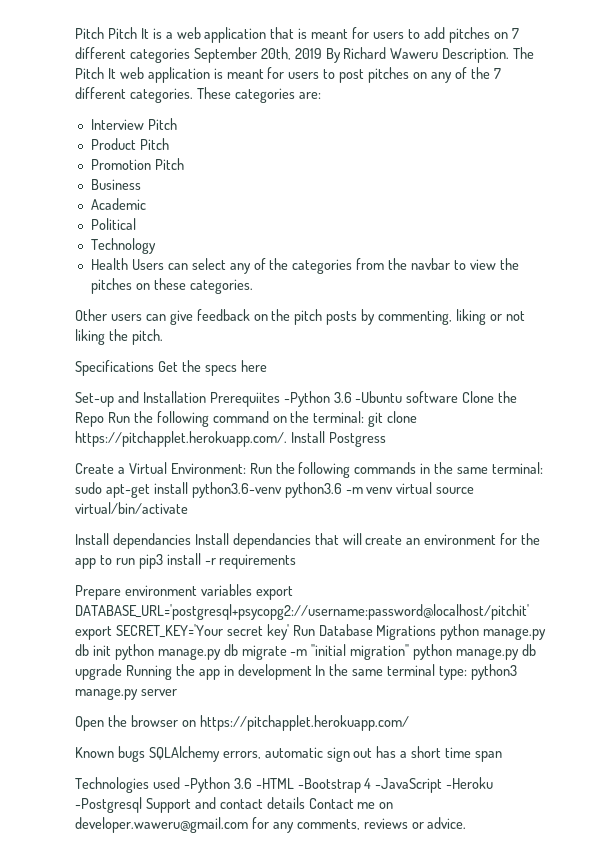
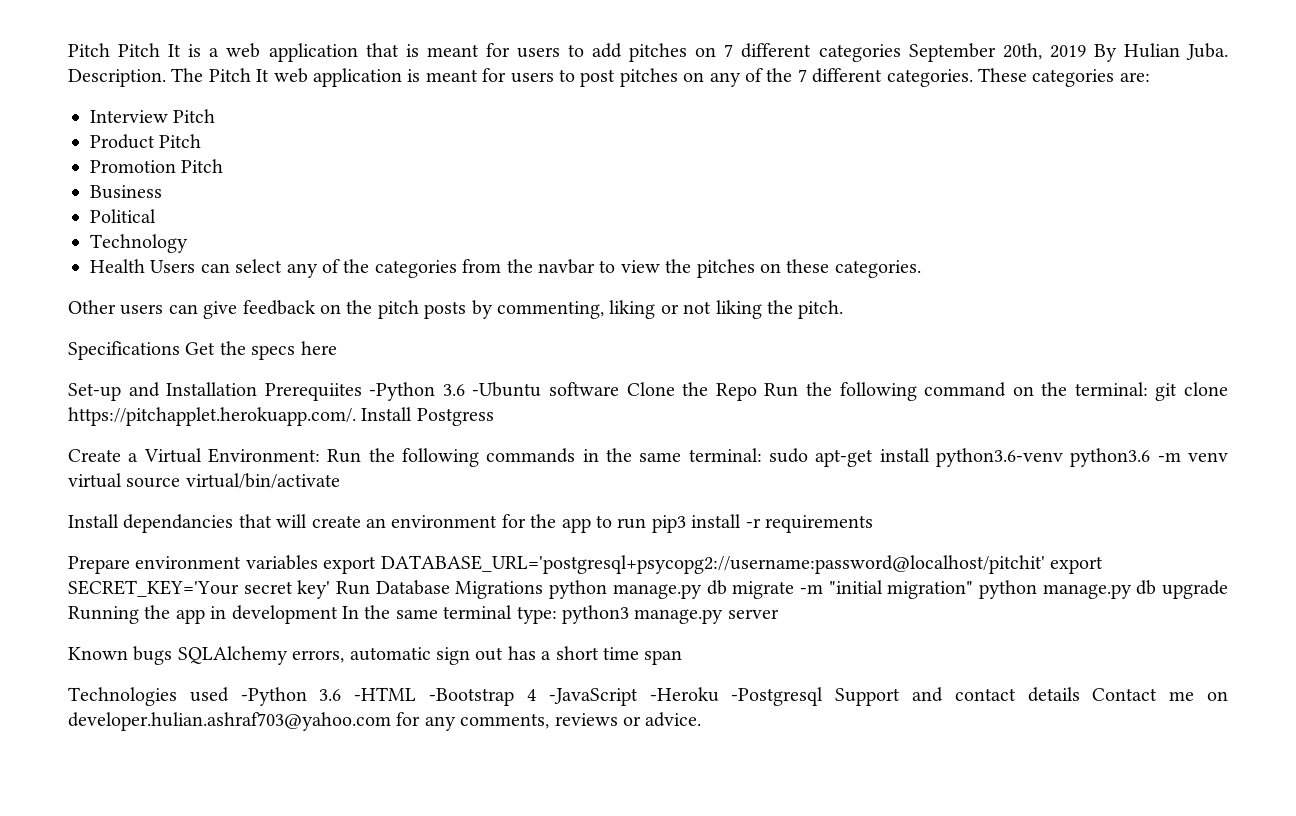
- Pitch Pitch It is a web application that is meant for users to add pitches on 7 different categories September 20th, 2019 By Richard Waweru Description.
+ Pitch Pitch It is a web application that is meant for users to add pitches on 7 different categories September 20th, 2019 By Hulian Juba. Description.
- Academic
- Install dependancies Install dependancies that will create an environment for the app to run pip3 install -r requirements
+ Install dependancies that will create an environment for the app to run pip3 install -r requirements
- Prepare environment variables export DATABASE_URL='postgresql+psycopg2://username:password@localhost/pitchit' export SECRET_KEY='Your secret key' Run Database Migrations python manage.py db init python manage.py db migrate -m "initial migration" python manage.py db upgrade Running the app in development In the same terminal type: python3 manage.py server
+ Prepare environment variables export DATABASE_URL='postgresql+psycopg2://username:password@localhost/pitchit' export SECRET_KEY='Your secret key' Run Database Migrations python manage.py db migrate -m "initial migration" python manage.py db upgrade Running the app in development In the same terminal type: python3 manage.py server
- Open the browser on https://pitchapplet.herokuapp.com/
- Technologies used -Python 3.6 -HTML -Bootstrap 4 -JavaScript -Heroku -Postgresql Support and contact details Contact me on developer.waweru@gmail.com for any comments, reviews or advice.
+ Technologies used -Python 3.6 -HTML -Bootstrap 4 -JavaScript -Heroku -Postgresql Support and contact details Contact me on developer.hulian.ashraf703@yahoo.com for any comments, reviews or advice.

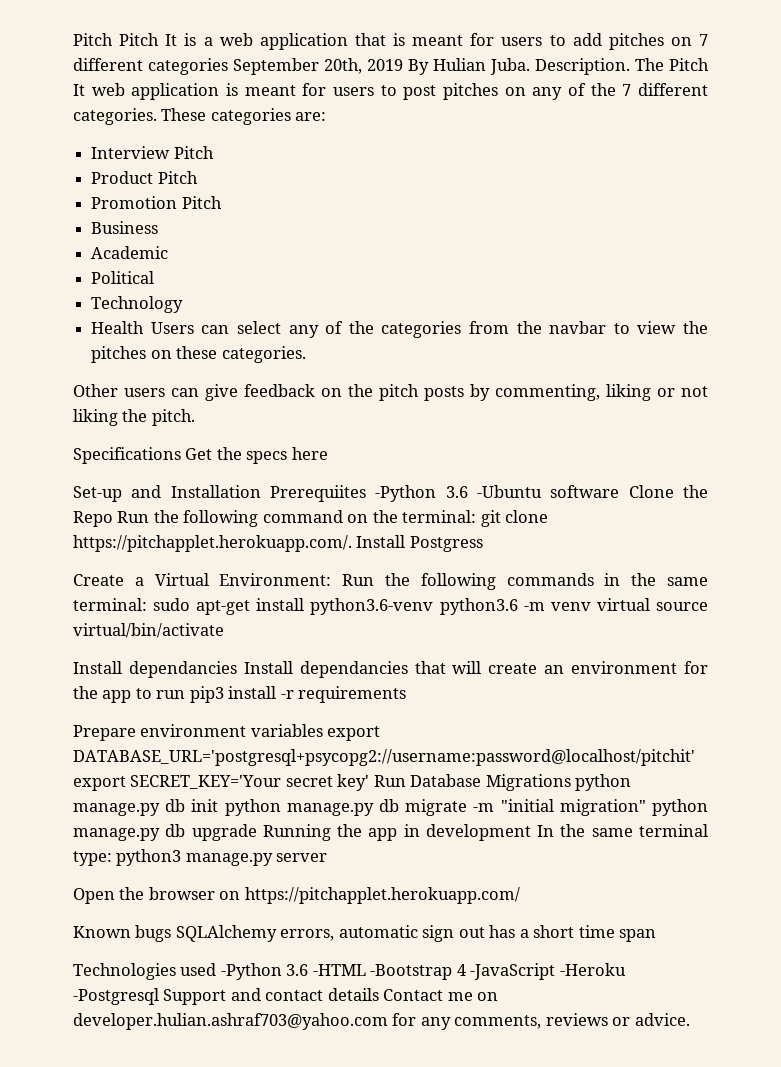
+ Academic
- Install dependancies that will create an environment for the app to run pip3 install -r requirements
+ Install dependancies Install dependancies that will create an environment for the app to run pip3 install -r requirements
- Prepare environment variables export DATABASE_URL='postgresql+psycopg2://username:password@localhost/pitchit' export SECRET_KEY='Your secret key' Run Database Migrations python manage.py db migrate -m "initial migration" python manage.py db upgrade Running the app in development In the same terminal type: python3 manage.py server
+ Prepare environment variables export DATABASE_URL='postgresql+psycopg2://username:password@localhost/pitchit' export SECRET_KEY='Your secret key' Run Database Migrations python manage.py db init python manage.py db migrate -m "initial migration" python manage.py db upgrade Running the app in development In the same terminal type: python3 manage.py server
+ Open the browser on https://pitchapplet.herokuapp.com/

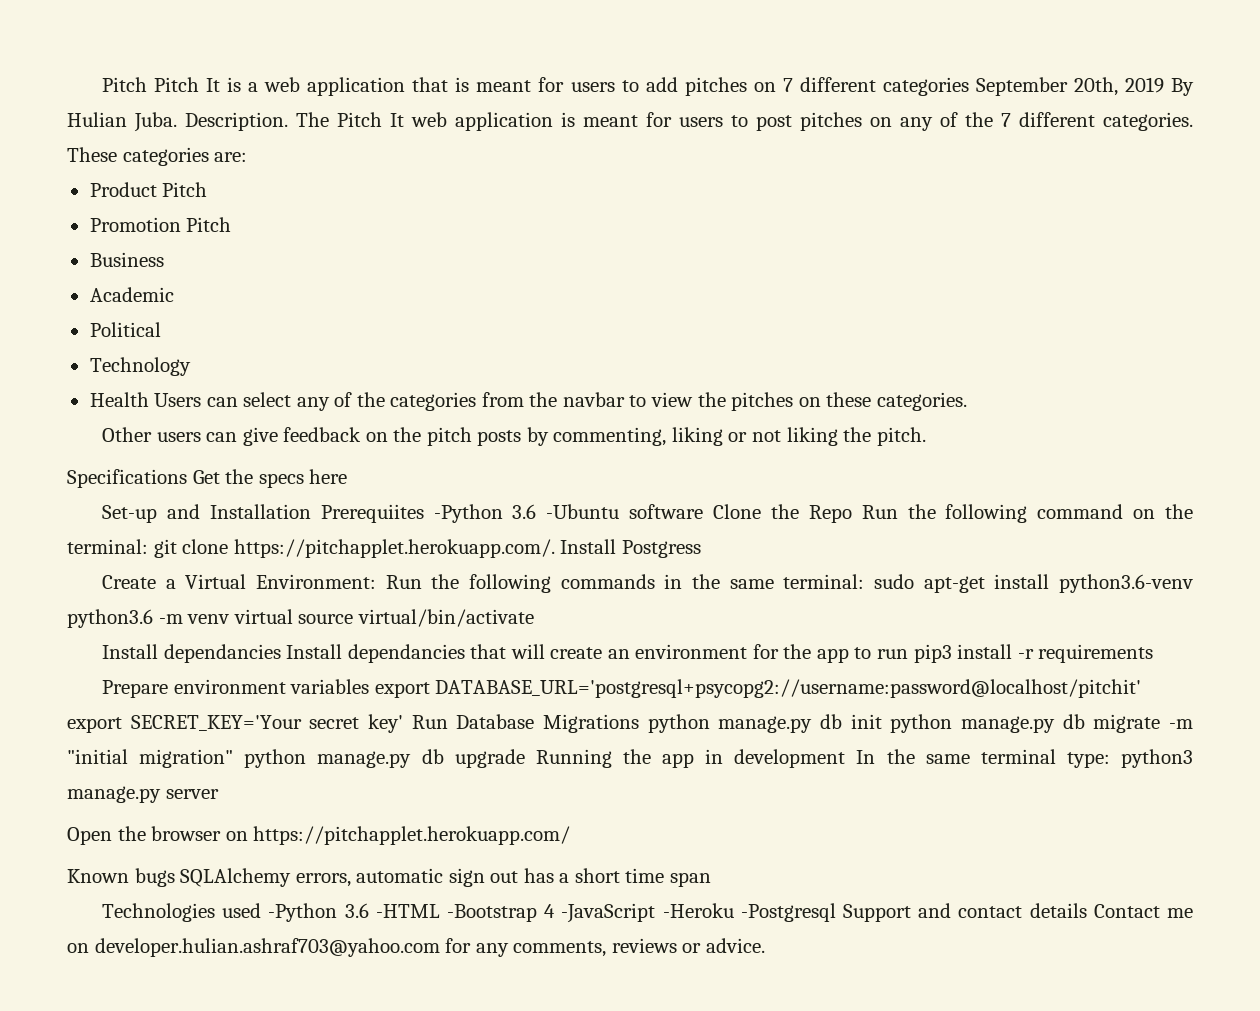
- Interview Pitch

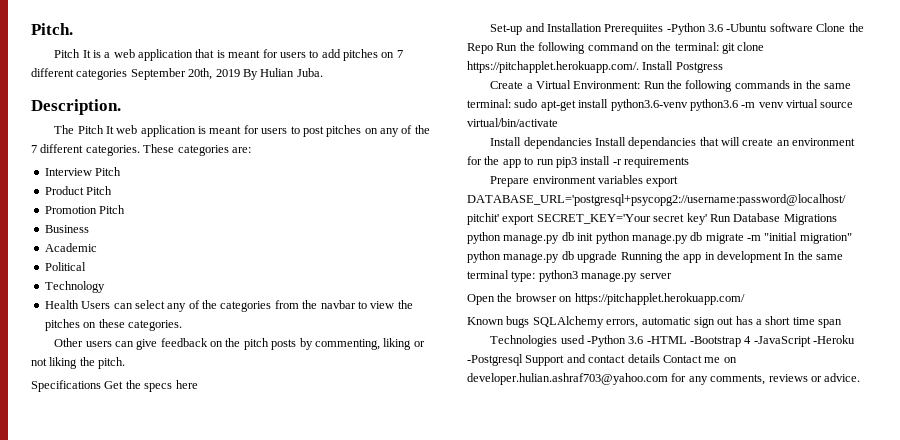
- Pitch Pitch It is a web application that is meant for users to add pitches on 7 different categories September 20th, 2019 By Hulian Juba. Description. The Pitch It web application is meant for users to post pitches on any of the 7 different categories.
+ Pitch.
+ Pitch It is a web application that is meant for users to add pitches on 7 different categories September 20th, 2019 By Hulian Juba.
+ Description.
+ The Pitch It web application is meant for users to post pitches on any of the 7 different categories.
+ Interview Pitch

